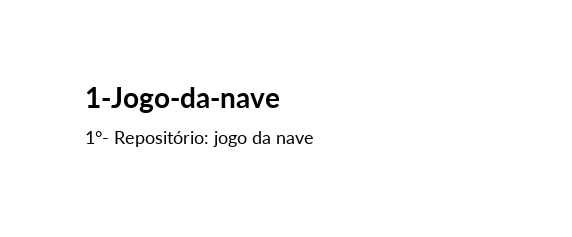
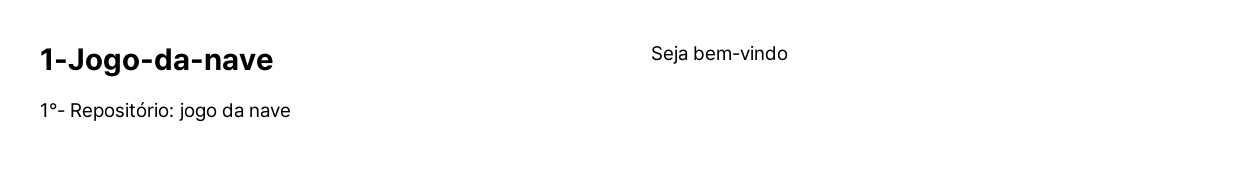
+ Seja bem-vindo

